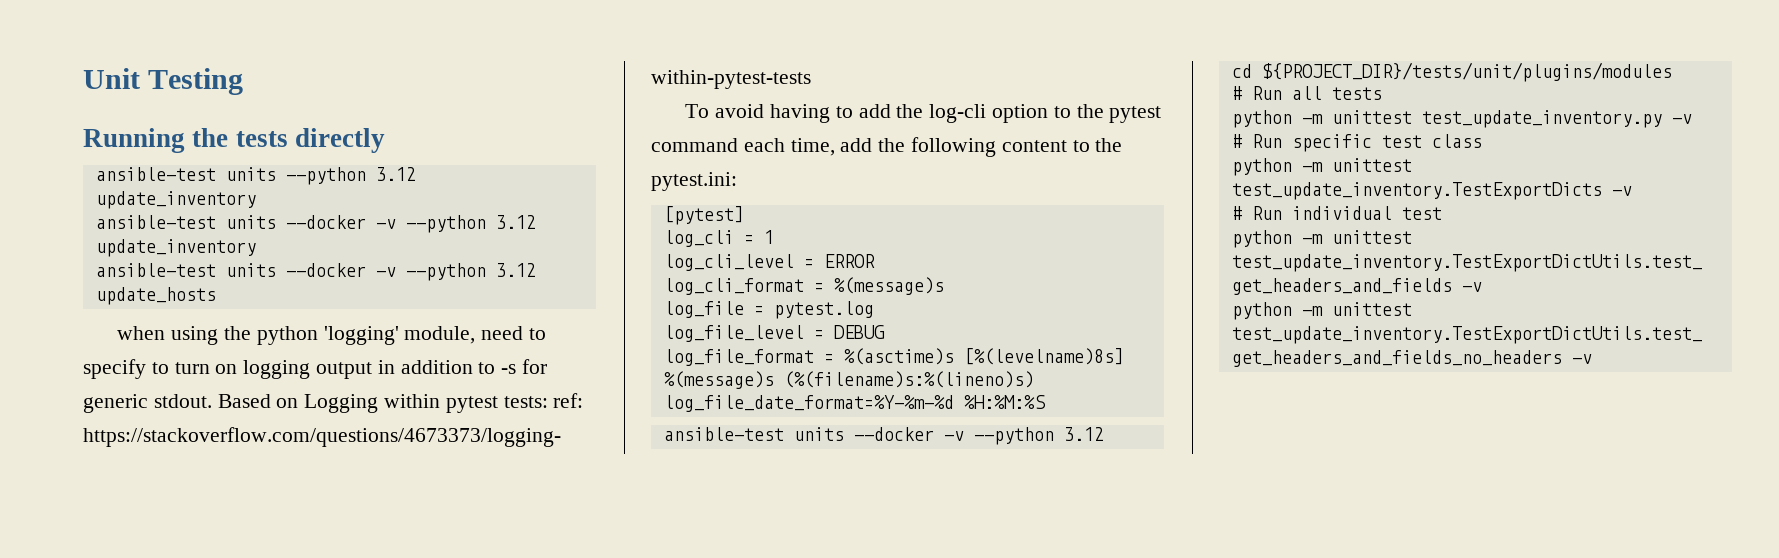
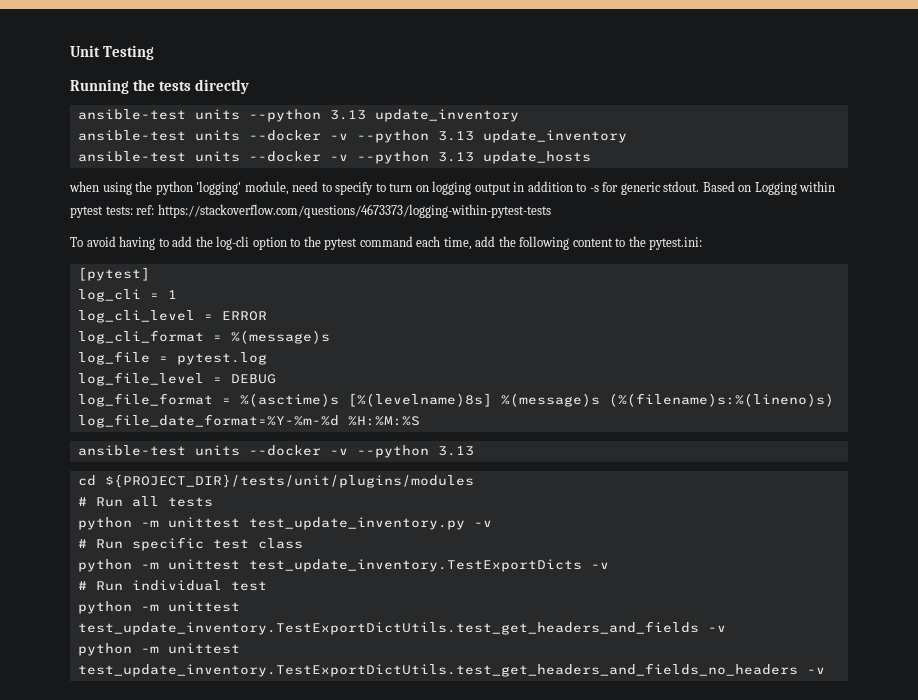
- ansible-test units --python 3.12 update_inventory
- ansible-test units --docker -v --python 3.12 update_inventory
- ansible-test units --docker -v --python 3.12 update_hosts
+ ansible-test units --python 3.13 update_inventory
+ ansible-test units --docker -v --python 3.13 update_inventory
+ ansible-test units --docker -v --python 3.13 update_hosts
  log_file_date_format=%Y-%m-%d %H:%M:%S
- ansible-test units --docker -v --python 3.12
+ ansible-test units --docker -v --python 3.13

